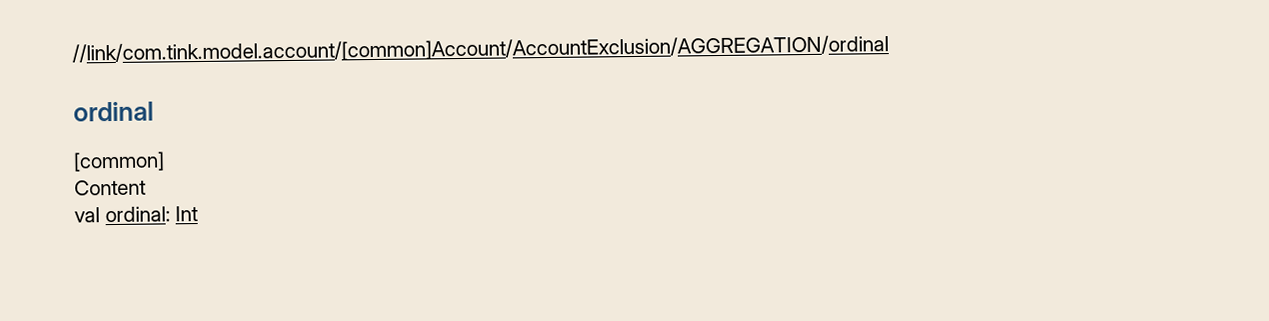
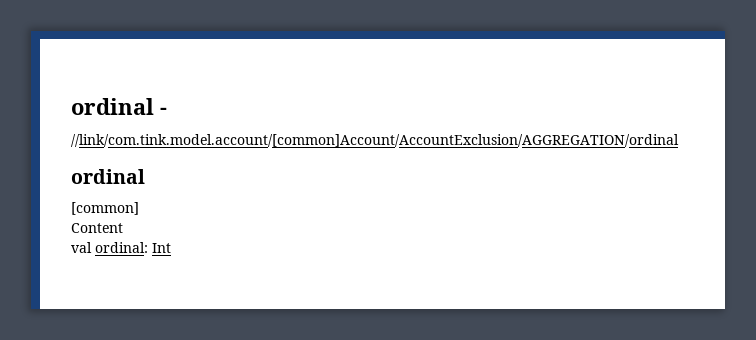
+ ordinal -

